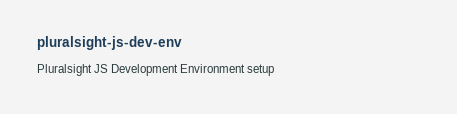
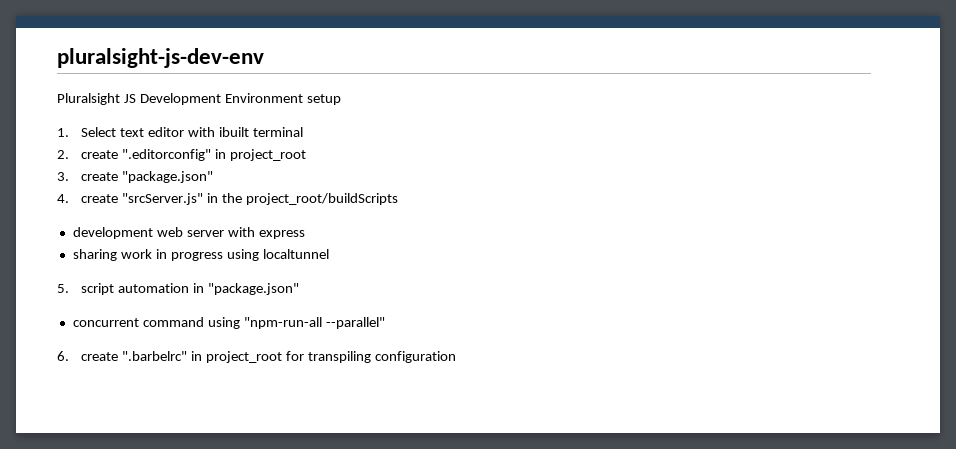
+ 1. Select text editor with ibuilt terminal
+ 2. create ".editorconfig" in project_root
+ 3. create "package.json"
+ 4. create "srcServer.js" in the project_root/buildScripts
+ development web server with express
+ sharing work in progress using localtunnel
+ 5. script automation in "package.json"
+ concurrent command using "npm-run-all --parallel"
+ 6. create ".barbelrc" in project_root for transpiling configuration

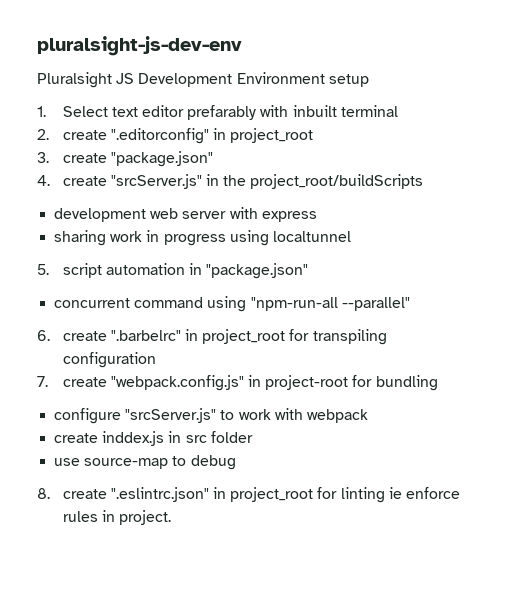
- 1. Select text editor with ibuilt terminal
+ 1. Select text editor prefarably with inbuilt terminal
+ 7. create "webpack.config.js" in project-root for bundling
+ configure "srcServer.js" to work with webpack
+ create inddex.js in src folder
+ use source-map to debug
+ 8. create ".eslintrc.json" in project_root for linting ie enforce rules in project.

